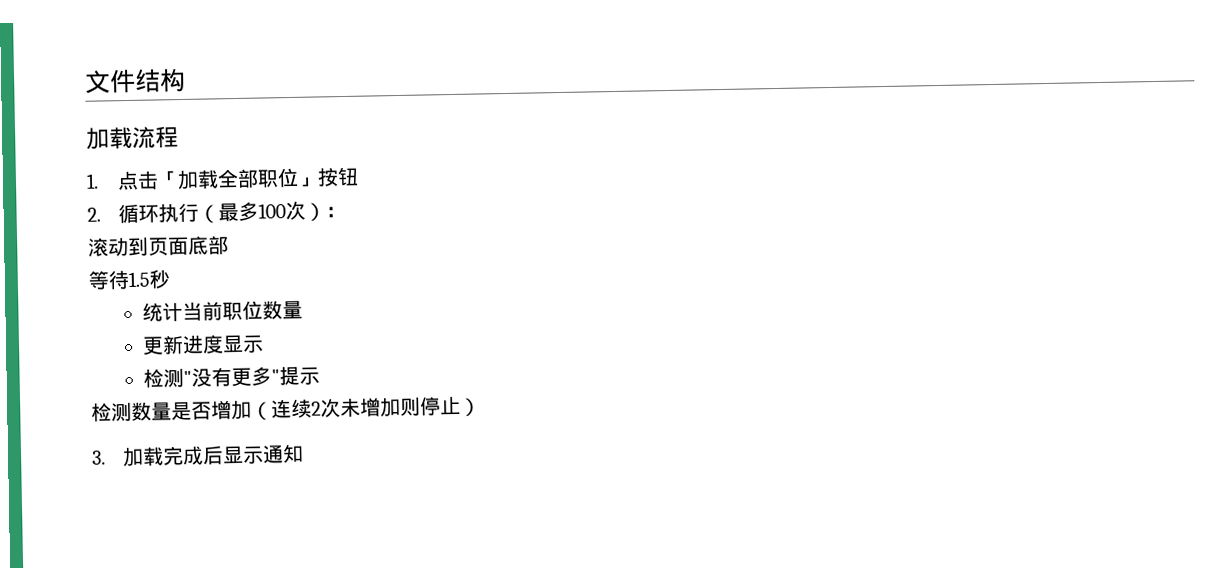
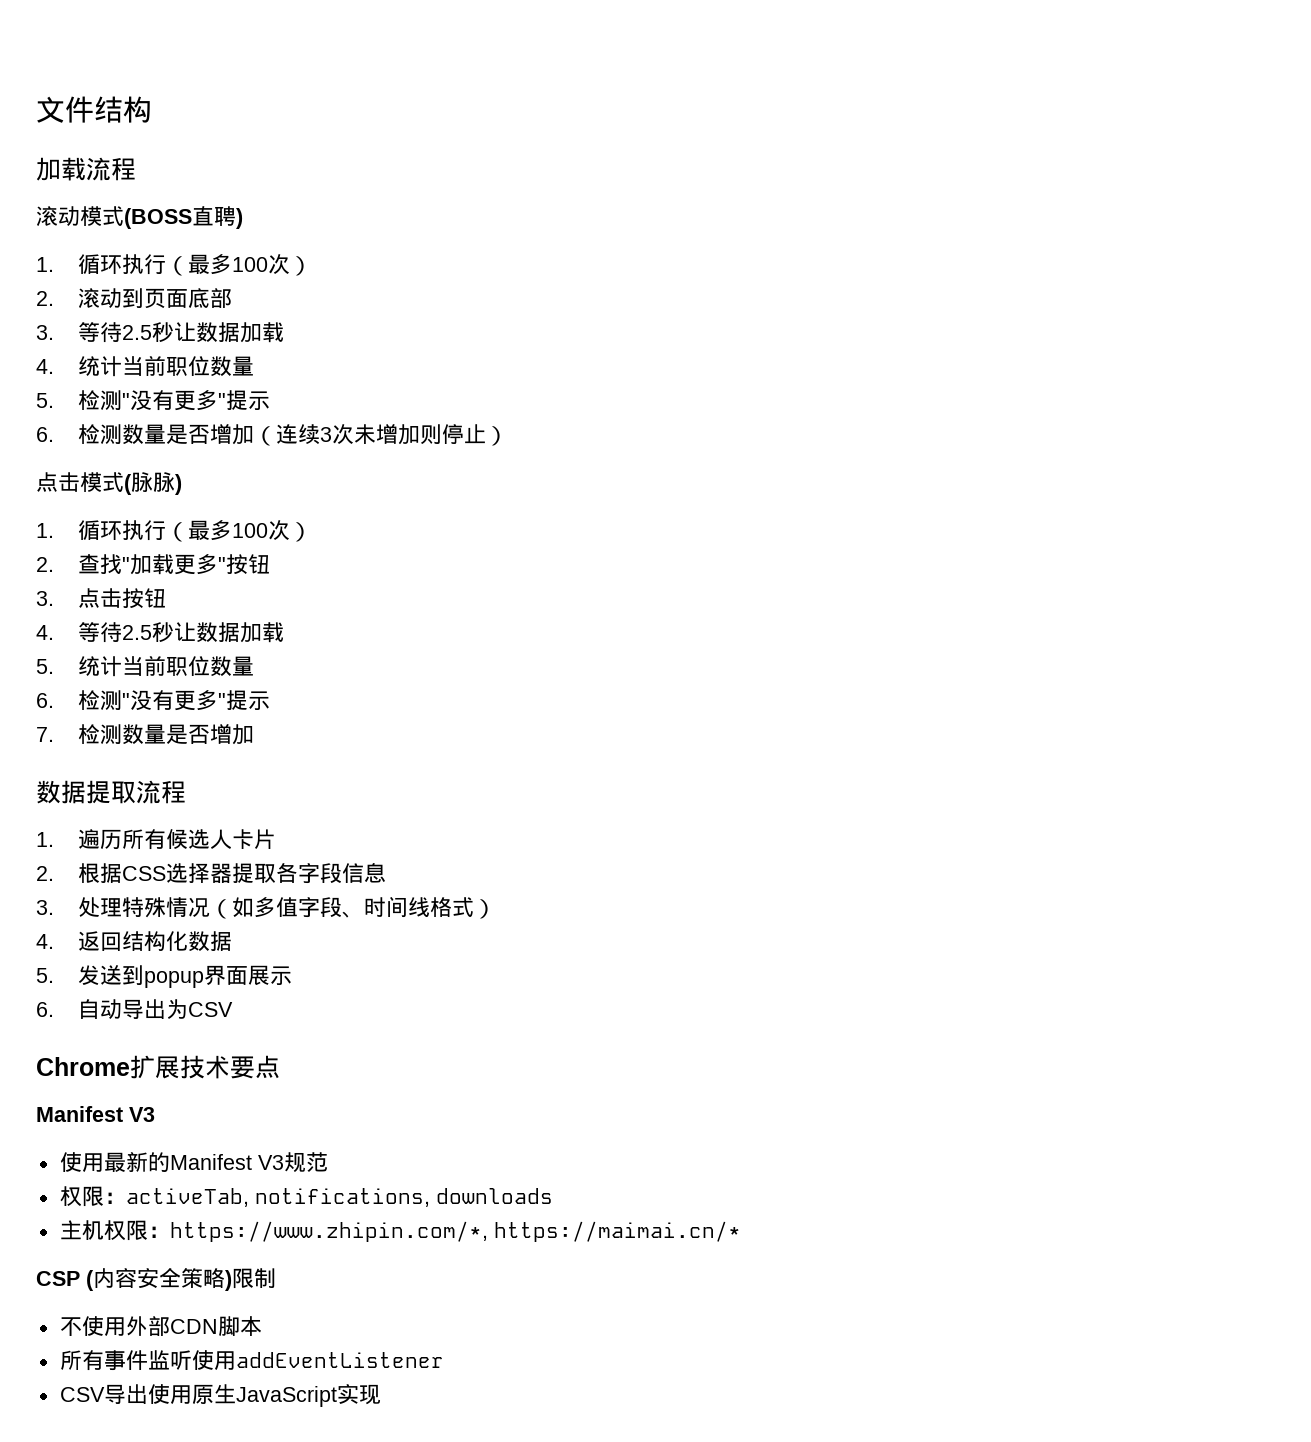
- 1.点击「加载全部职位」按钮
- 2.循环执行（最多100次）：
- 滚动到页面底部
+ 滚动模式(BOSS直聘)
+ 1.循环执行（最多100次）
+ 2.滚动到页面底部
- 等待1.5秒
- 统计当前职位数量
- 更新进度显示
- 检测"没有更多"提示
- 检测数量是否增加（连续2次未增加则停止）
+ 3.等待2.5秒让数据加载
+ 4.统计当前职位数量
+ 5.检测"没有更多"提示
+ 6.检测数量是否增加（连续3次未增加则停止）
- 3.加载完成后显示通知
+ 点击模式(脉脉)
+ 1.循环执行（最多100次）
+ 2.查找"加载更多"按钮
+ 3.点击按钮
+ 4.等待2.5秒让数据加载
+ 5.统计当前职位数量
+ 6.检测"没有更多"提示
+ 7.检测数量是否增加
+ 数据提取流程
+ 1.遍历所有候选人卡片
+ 2.根据CSS选择器提取各字段信息
+ 3.处理特殊情况（如多值字段、时间线格式）
+ 4.返回结构化数据
+ 5.发送到popup界面展示
+ 6.自动导出为CSV
+ Chrome扩展技术要点
+ Manifest V3
+ 使用最新的Manifest V3规范
+ 权限：activeTab, notifications, downloads
+ 主机权限：https://www.zhipin.com/*, https://maimai.cn/*
+ CSP (内容安全策略)限制
+ 不使用外部CDN脚本
+ 所有事件监听使用addEventListener
+ CSV导出使用原生JavaScript实现

